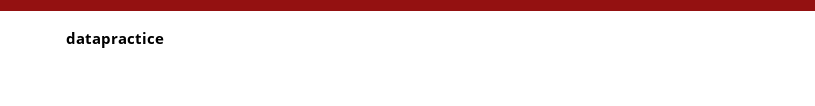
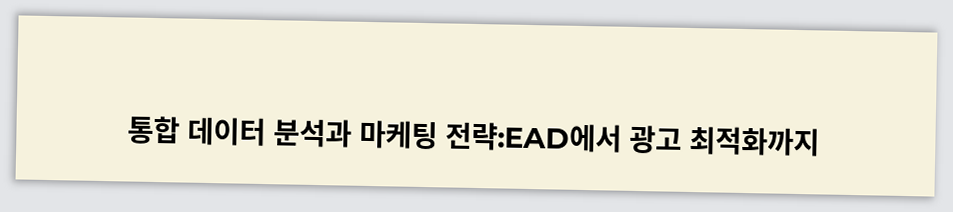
- datapractice
+ 통합 데이터 분석과 마케팅 전략:EAD에서 광고 최적화까지

